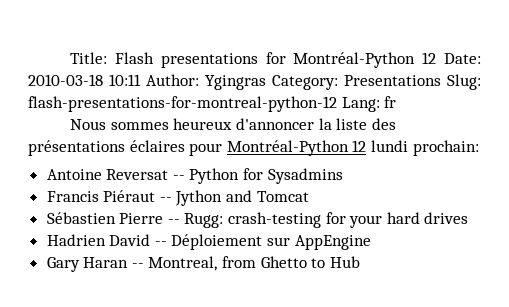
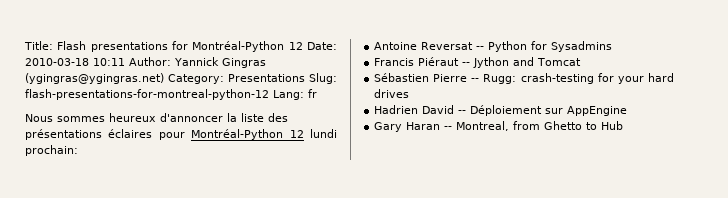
- Title: Flash presentations for Montréal-Python 12 Date: 2010-03-18 10:11 Author: Ygingras Category: Presentations Slug: flash-presentations-for-montreal-python-12 Lang: fr
+ Title: Flash presentations for Montréal-Python 12 Date: 2010-03-18 10:11 Author: Yannick Gingras (ygingras@ygingras.net) Category: Presentations Slug: flash-presentations-for-montreal-python-12 Lang: fr

